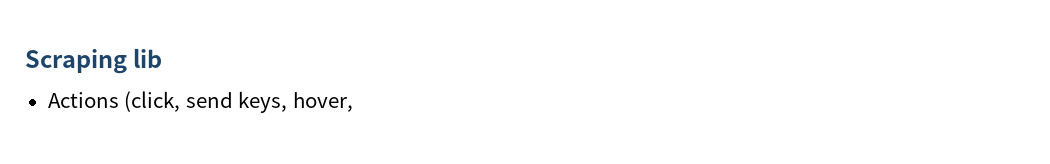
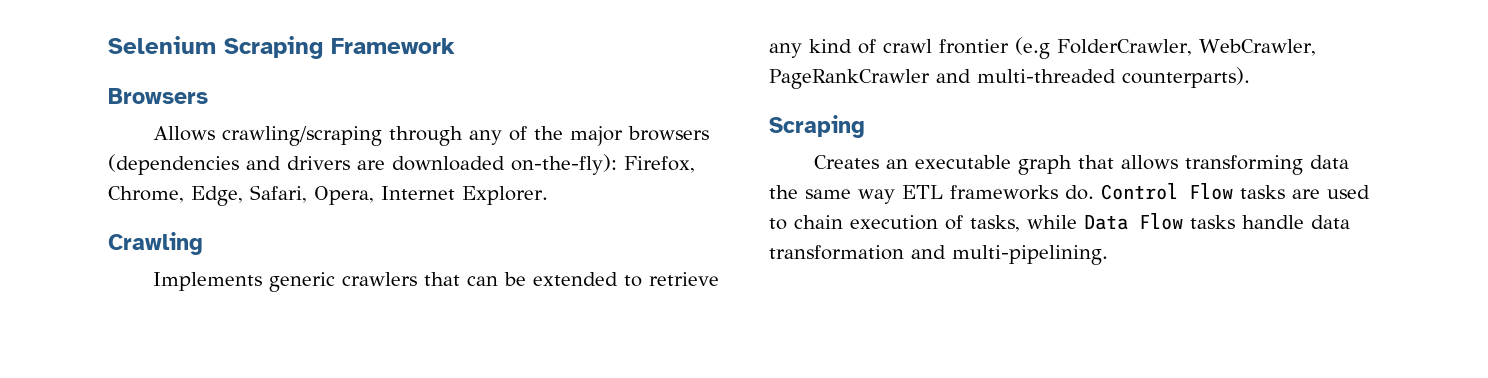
- Scraping lib
- Actions (click, send keys, hover,
+ Selenium Scraping Framework
+ Browsers
+ Allows crawling/scraping through any of the major browsers (dependencies and drivers are downloaded on-the-fly): Firefox, Chrome, Edge, Safari, Opera, Internet Explorer.
+ Crawling
+ Implements generic crawlers that can be extended to retrieve any kind of crawl frontier (e.g FolderCrawler, WebCrawler, PageRankCrawler and multi-threaded counterparts).
+ Scraping
+ Creates an executable graph that allows transforming data the same way ETL frameworks do. Control Flow tasks are used to chain execution of tasks, while Data Flow tasks handle data transformation and multi-pipelining.

